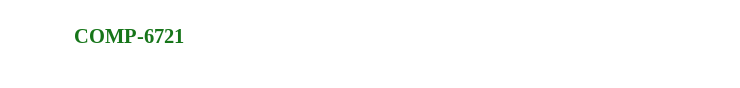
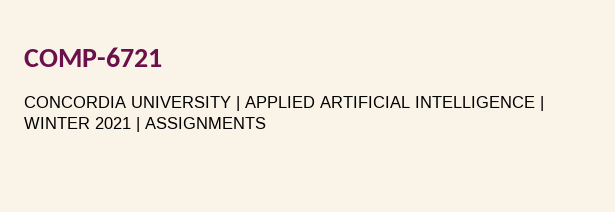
+ CONCORDIA UNIVERSITY | APPLIED ARTIFICIAL INTELLIGENCE | WINTER 2021 | ASSIGNMENTS

